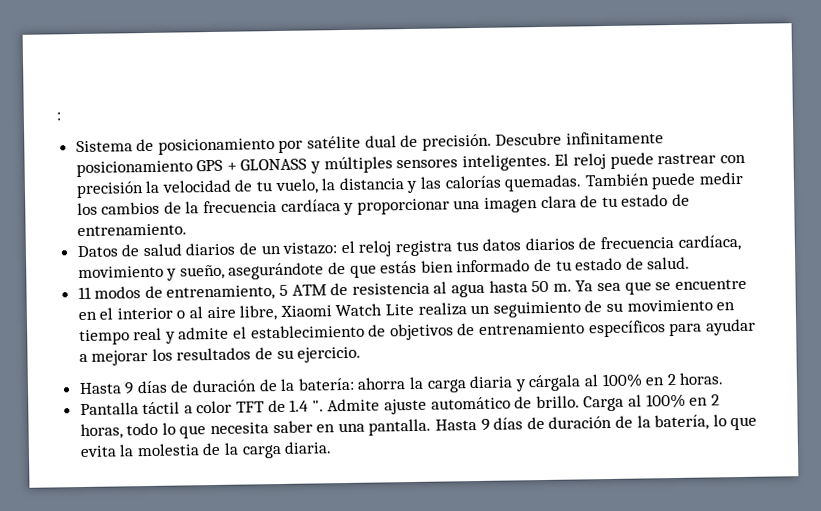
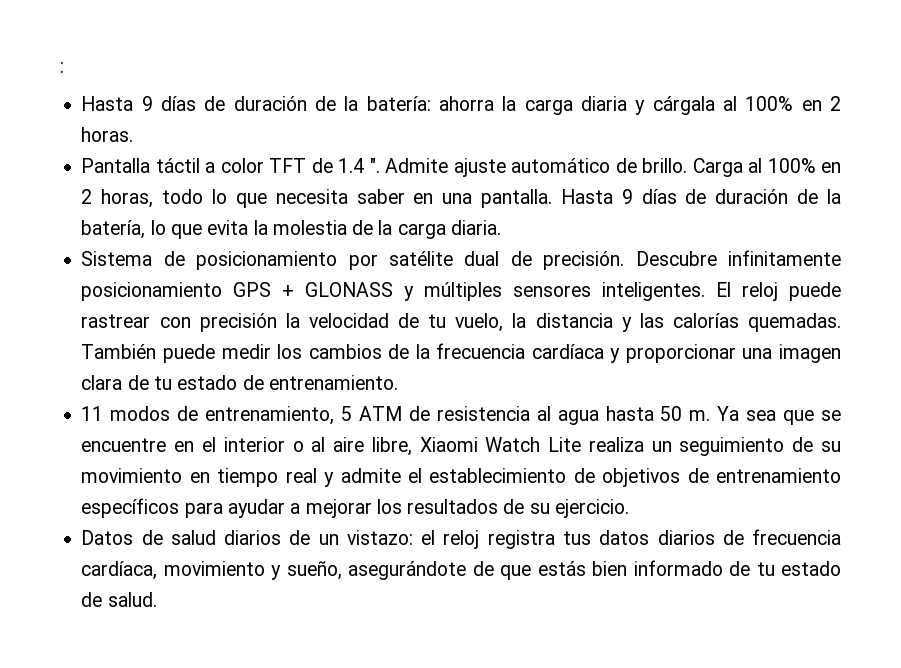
- Sistema de posicionamiento por satélite dual de precisión. Descubre infinitamente posicionamiento GPS + GLONASS y múltiples sensores inteligentes. El reloj puede rastrear con precisión la velocidad de tu vuelo, la distancia y las calorías quemadas. También puede medir los cambios de la frecuencia cardíaca y proporcionar una imagen clara de tu estado de entrenamiento.
- Datos de salud diarios de un vistazo: el reloj registra tus datos diarios de frecuencia cardíaca, movimiento y sueño, asegurándote de que estás bien informado de tu estado de salud.
- 11 modos de entrenamiento, 5 ATM de resistencia al agua hasta 50 m. Ya sea que se encuentre en el interior o al aire libre, Xiaomi Watch Lite realiza un seguimiento de su movimiento en tiempo real y admite el establecimiento de objetivos de entrenamiento específicos para ayudar a mejorar los resultados de su ejercicio.
+ Sistema de posicionamiento por satélite dual de precisión. Descubre infinitamente posicionamiento GPS + GLONASS y múltiples sensores inteligentes. El reloj puede rastrear con precisión la velocidad de tu vuelo, la distancia y las calorías quemadas. También puede medir los cambios de la frecuencia cardíaca y proporcionar una imagen clara de tu estado de entrenamiento.
+ 11 modos de entrenamiento, 5 ATM de resistencia al agua hasta 50 m. Ya sea que se encuentre en el interior o al aire libre, Xiaomi Watch Lite realiza un seguimiento de su movimiento en tiempo real y admite el establecimiento de objetivos de entrenamiento específicos para ayudar a mejorar los resultados de su ejercicio.
+ Datos de salud diarios de un vistazo: el reloj registra tus datos diarios de frecuencia cardíaca, movimiento y sueño, asegurándote de que estás bien informado de tu estado de salud.

